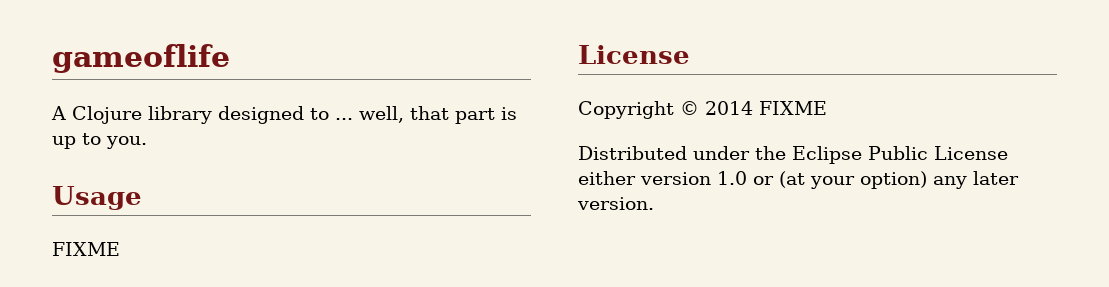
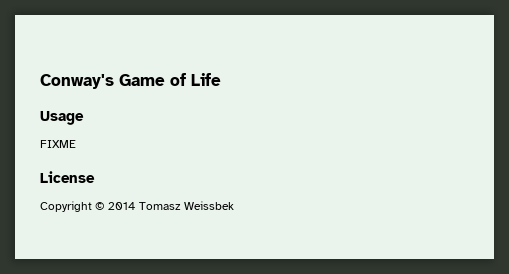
- gameoflife
- A Clojure library designed to ... well, that part is up to you.
+ Conway's Game of Life
- Copyright © 2014 FIXME
- Distributed under the Eclipse Public License either version 1.0 or (at your option) any later version.
+ Copyright © 2014 Tomasz Weissbek

